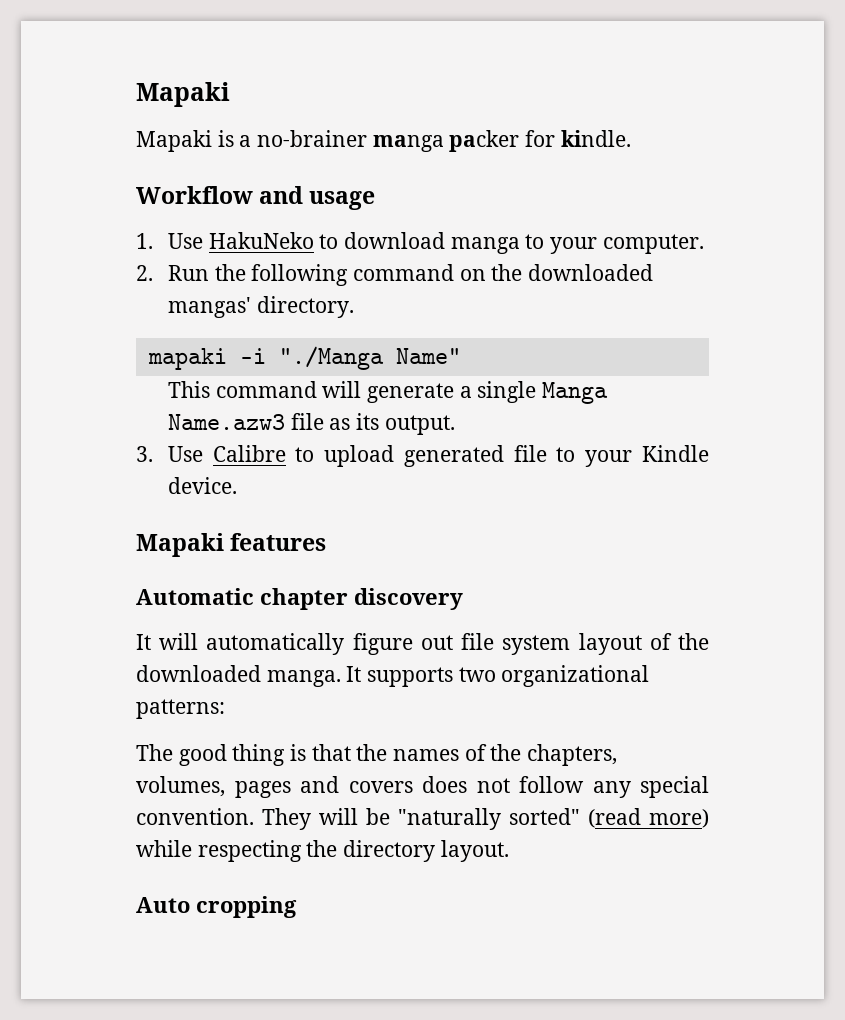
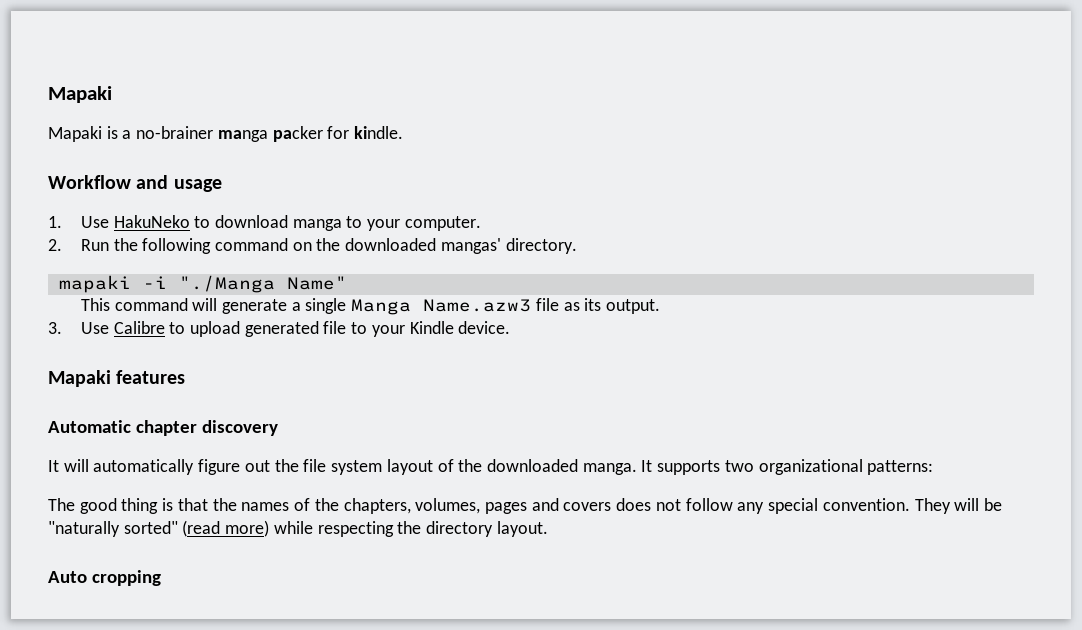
- It will automatically figure out file system layout of the downloaded manga.
+ It will automatically figure out the file system layout of the downloaded manga.

